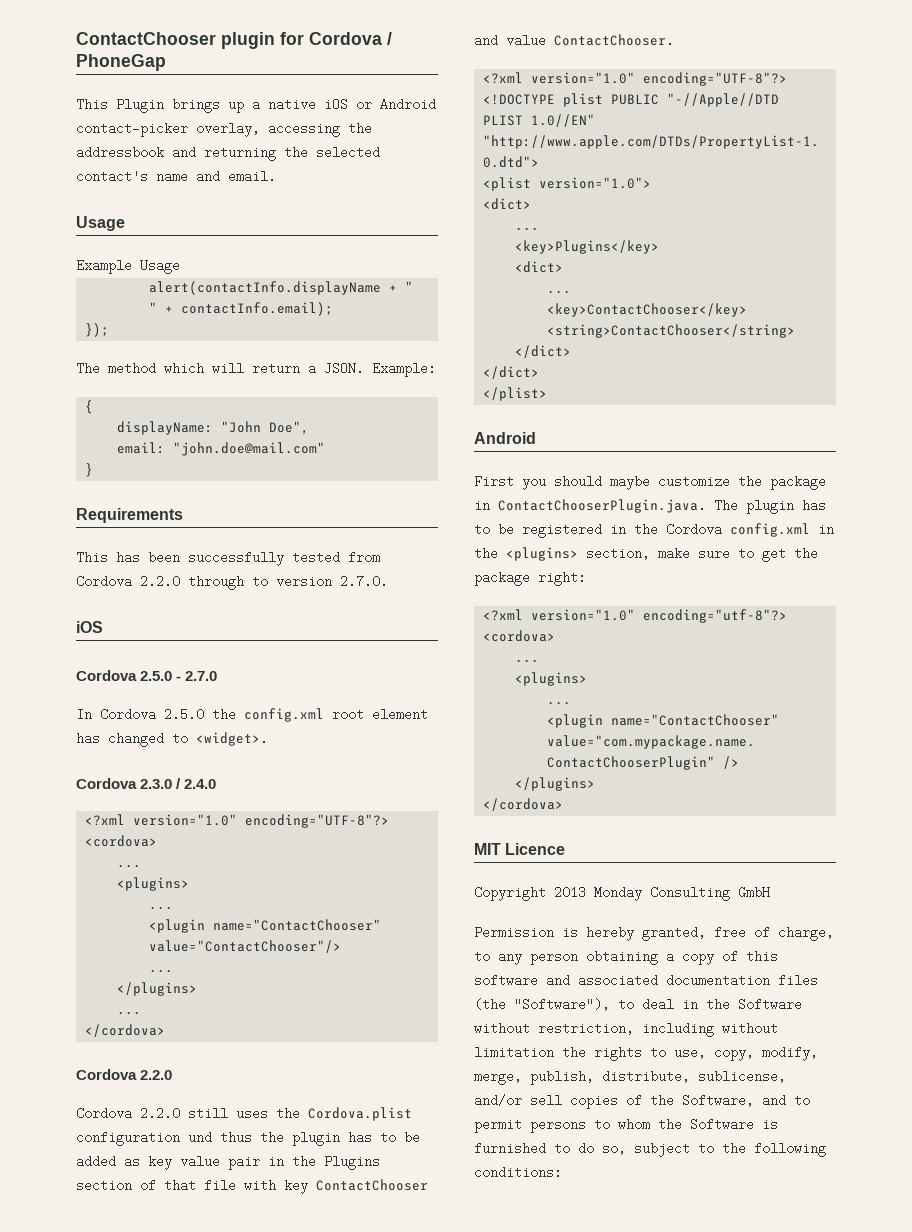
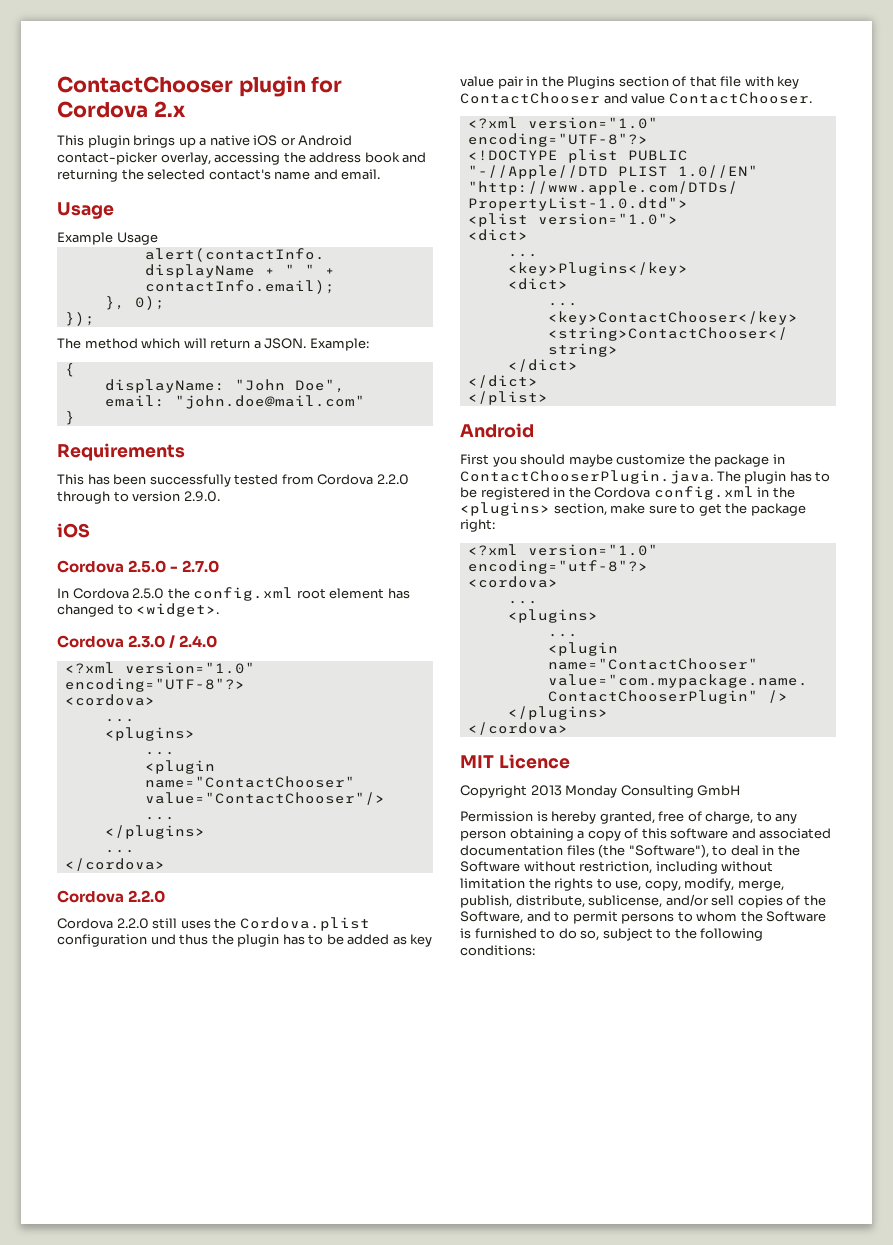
- ContactChooser plugin for Cordova / PhoneGap
- This Plugin brings up a native iOS or Android contact-picker overlay, accessing the addressbook and returning the selected contact's name and email.
+ ContactChooser plugin for Cordova 2.x
+ This plugin brings up a native iOS or Android contact-picker overlay, accessing the address book and returning the selected contact's name and email.
+ }, 0);
- This has been successfully tested from Cordova 2.2.0 through to version 2.7.0.
+ This has been successfully tested from Cordova 2.2.0 through to version 2.9.0.

